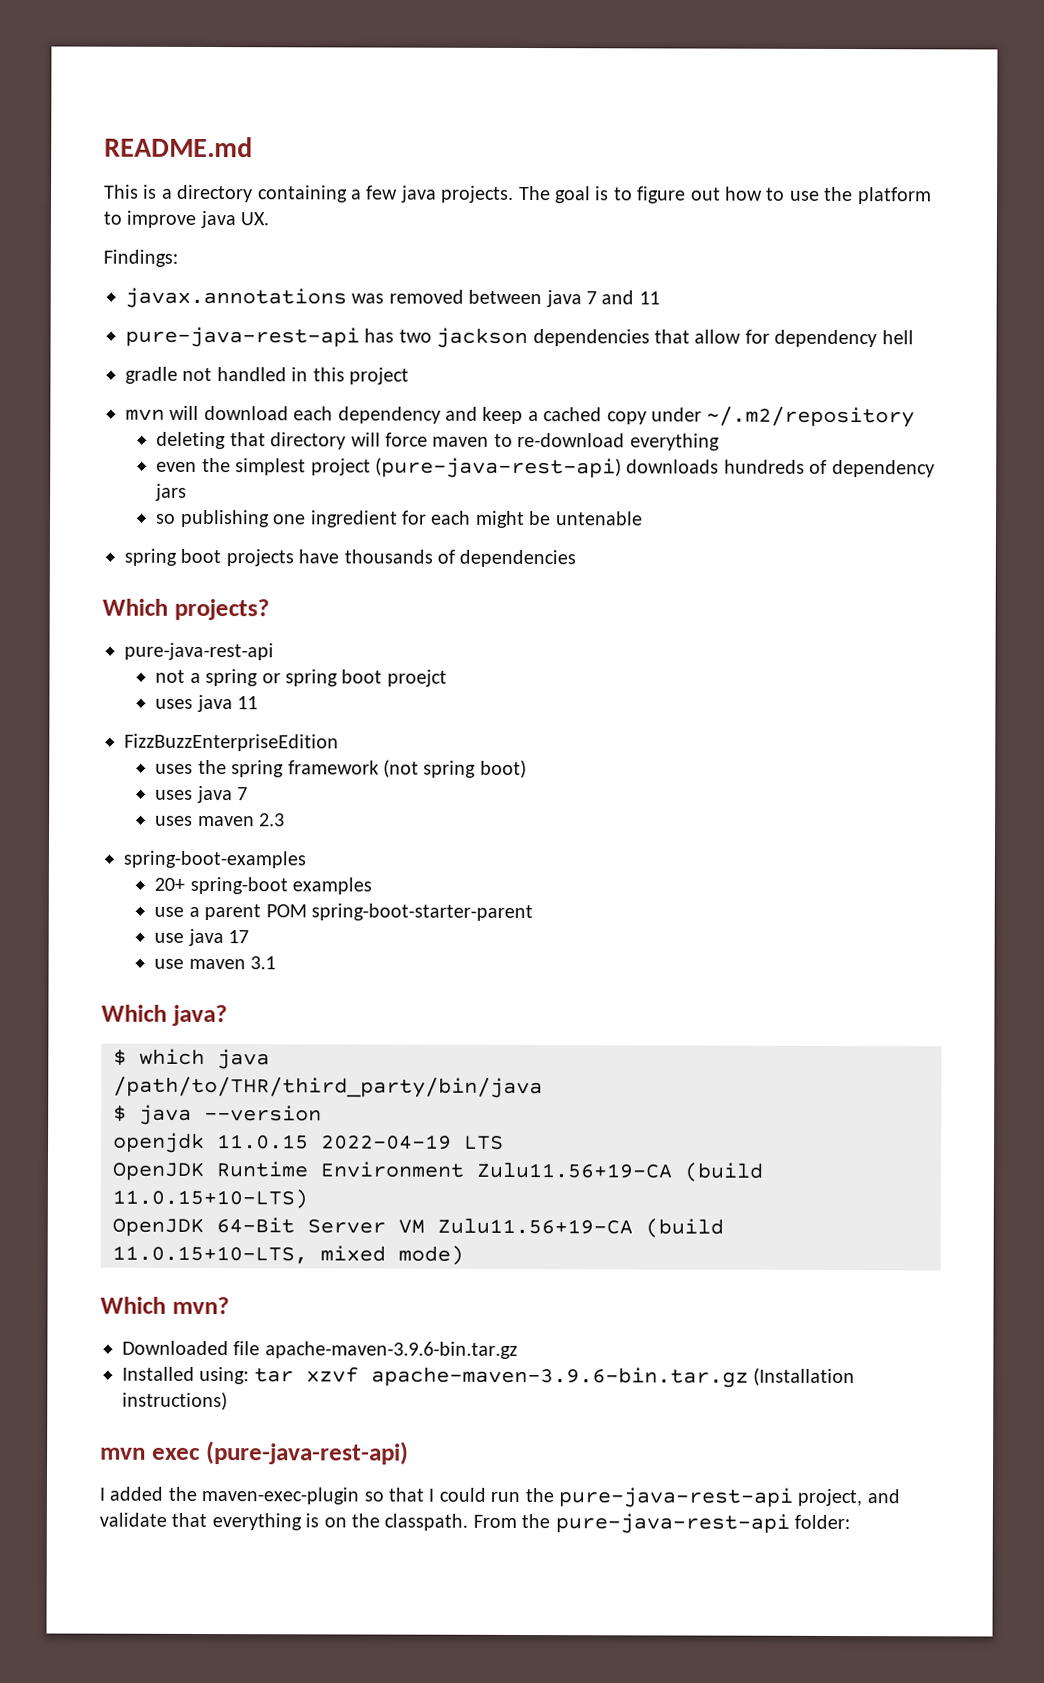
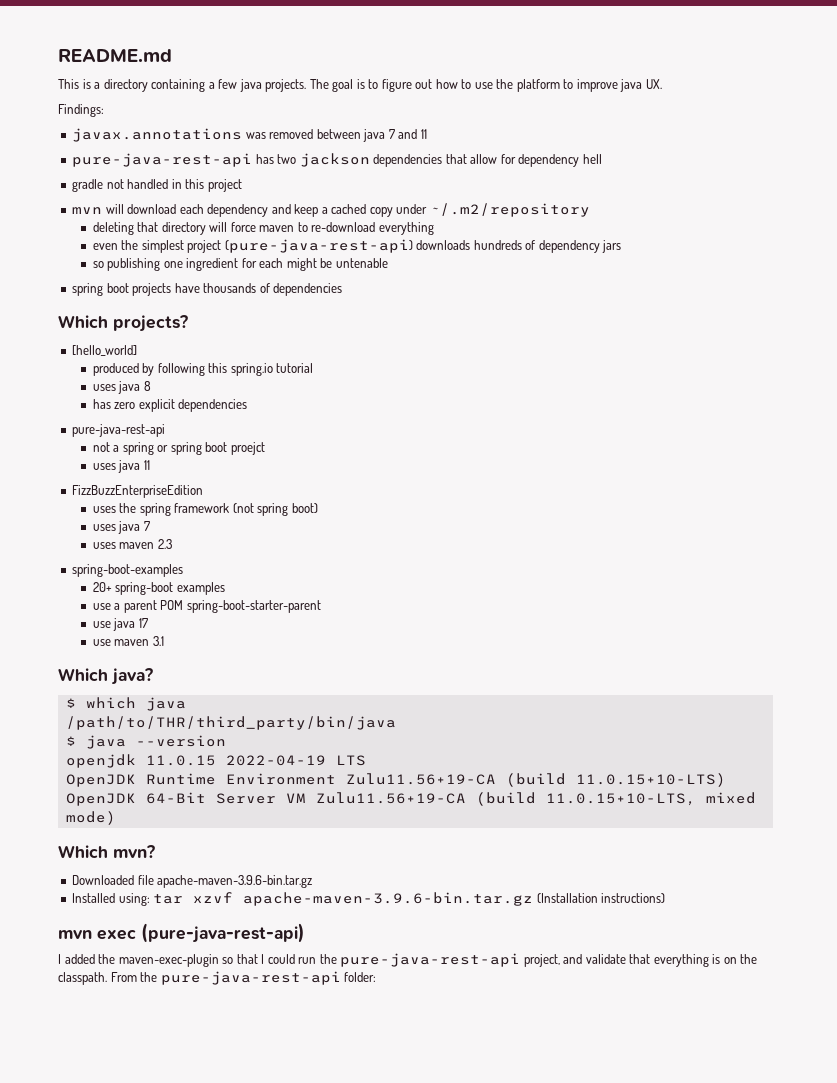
+ [hello_world]
+ produced by following this spring.io tutorial
+ uses java 8
+ has zero explicit dependencies

